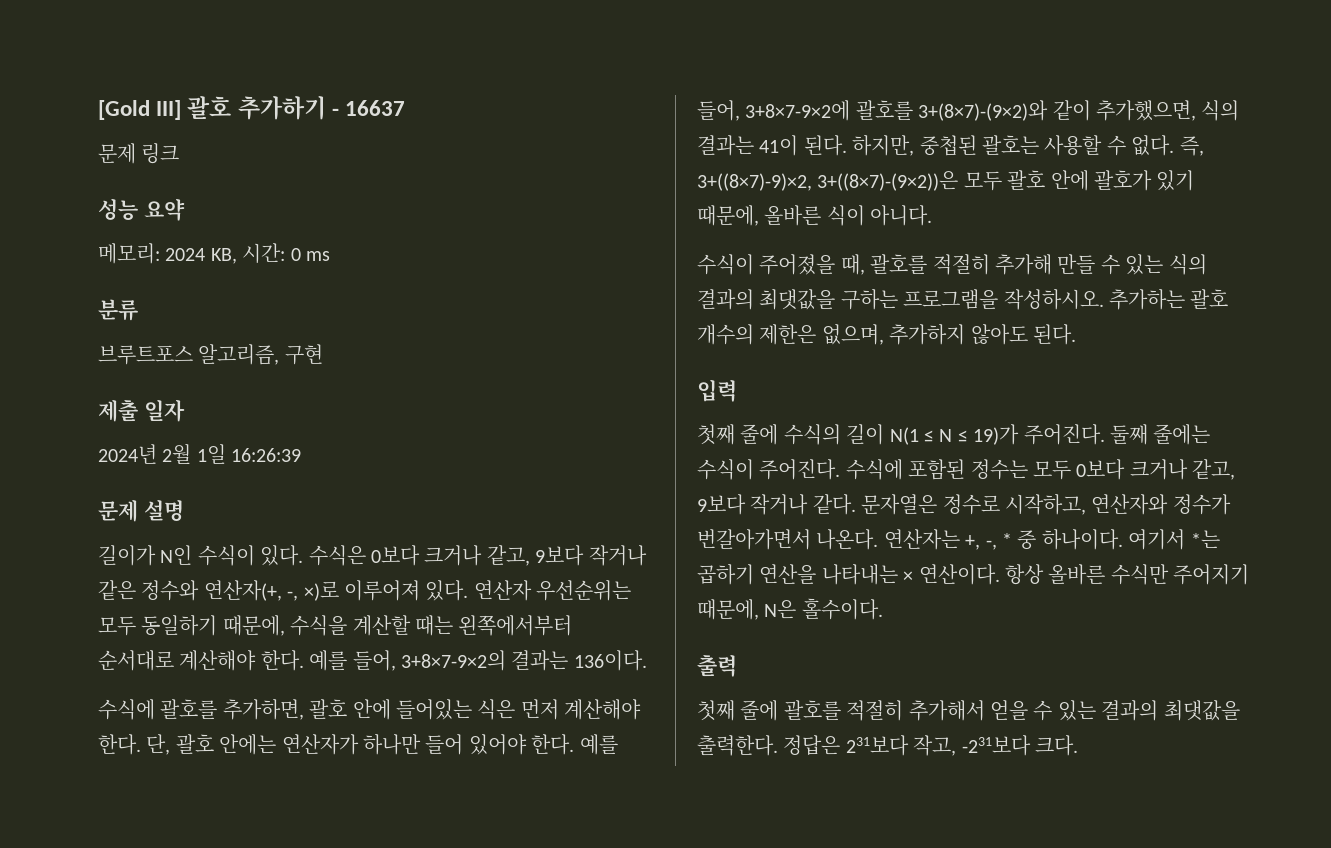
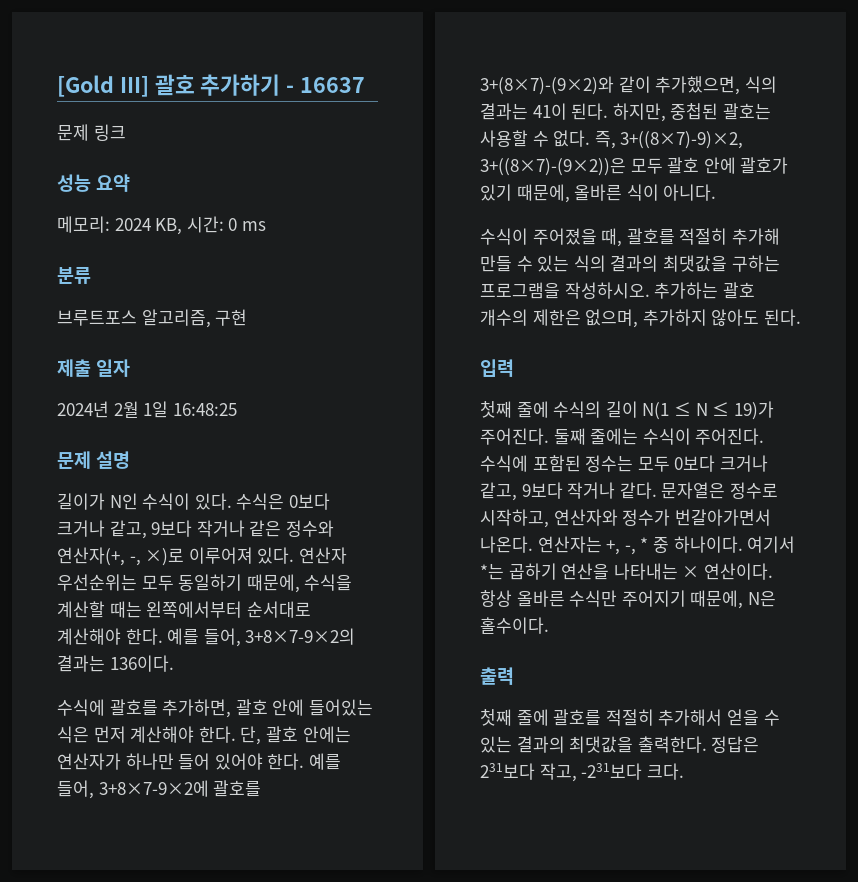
- 2024년 2월 1일 16:26:39
+ 2024년 2월 1일 16:48:25

